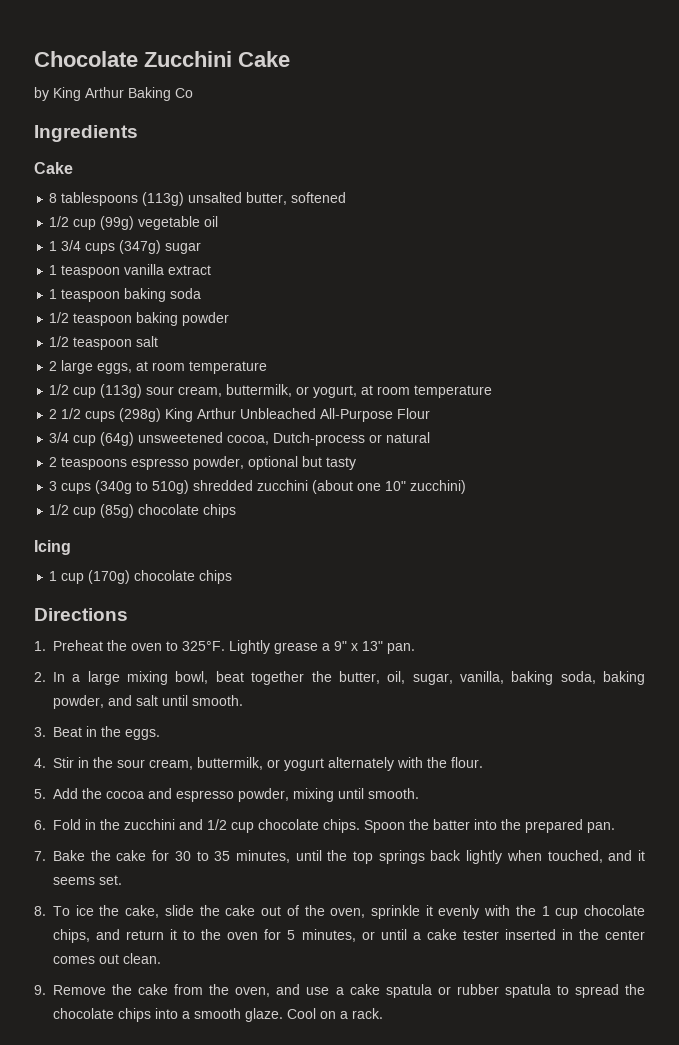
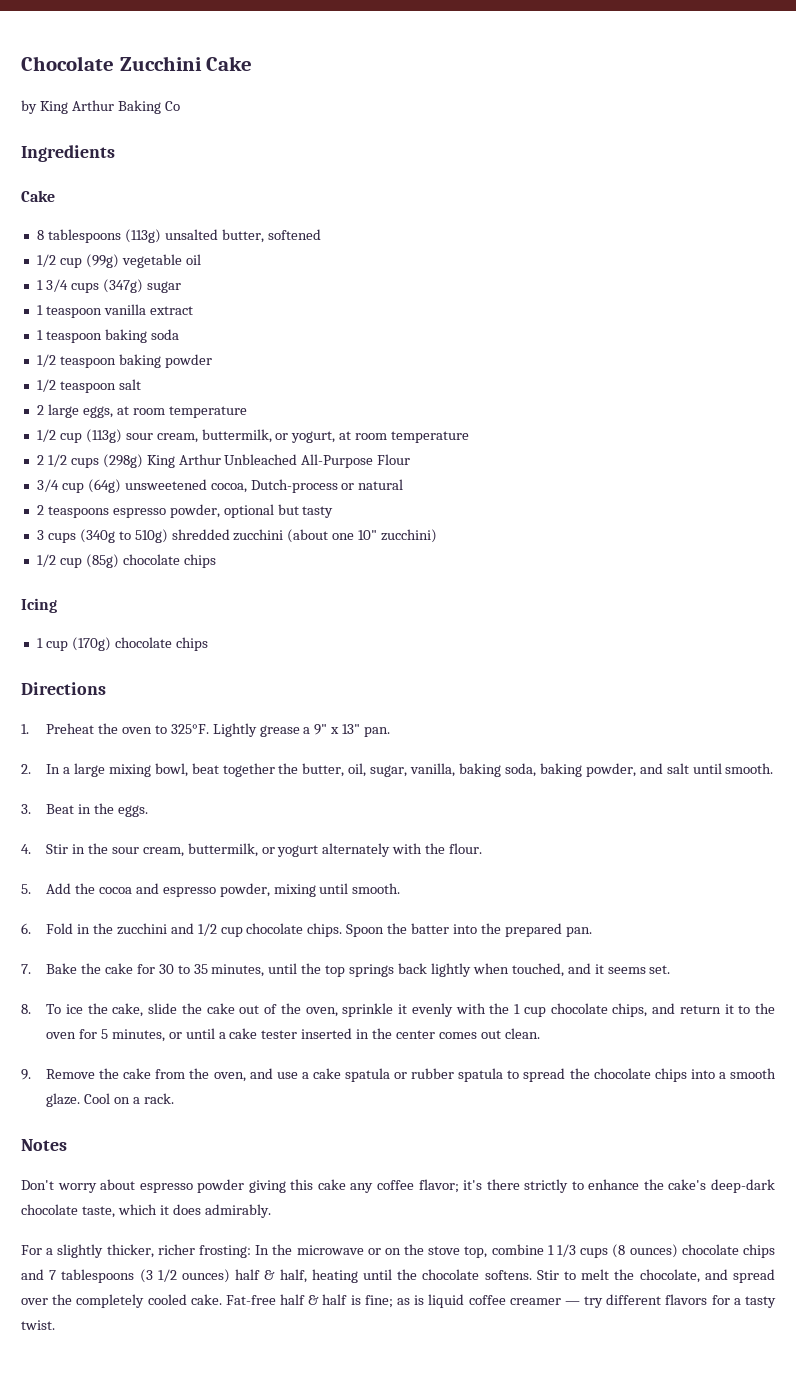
+ Notes
+ Don't worry about espresso powder giving this cake any coffee flavor; it's there strictly to enhance the cake's deep-dark chocolate taste, which it does admirably.
+ For a slightly thicker, richer frosting: In the microwave or on the stove top, combine 1 1/3 cups (8 ounces) chocolate chips and 7 tablespoons (3 1/2 ounces) half & half, heating until the chocolate softens. Stir to melt the chocolate, and spread over the completely cooled cake. Fat-free half & half is fine; as is liquid coffee creamer — try different flavors for a tasty twist.

